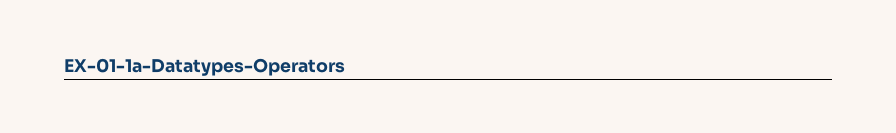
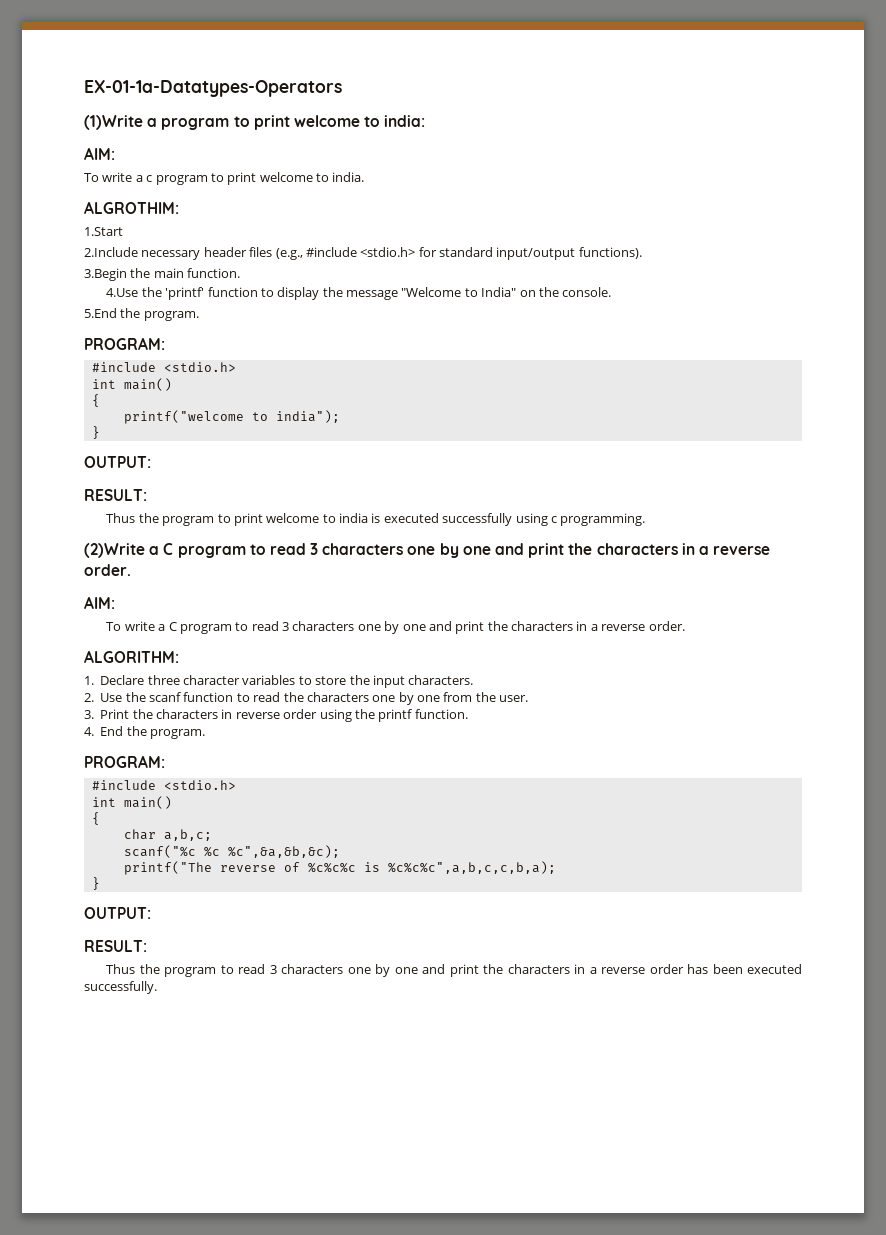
+ (1)Write a program to print welcome to india:
+ AIM:
+ To write a c program to print welcome to india.
+ ALGROTHIM:
+ 1.Start
+ 2.Include necessary header files (e.g., #include <stdio.h> for standard input/output functions).
+ 3.Begin the main function.
+ 4.Use the 'printf' function to display the message "Welcome to India" on the console.
+ 5.End the program.
+ PROGRAM:
+ #include <stdio.h>
+ int main()
+ {
+ printf("welcome to india");
+ }
+ OUTPUT:
+ RESULT:
+ Thus the program to print welcome to india is executed successfully using c programming.
+ (2)Write a C program to read 3 characters one by one and print the characters in a reverse order.
+ AIM:
+ To write a C program to read 3 characters one by one and print the characters in a reverse order.
+ ALGORITHM:
+ 1. Declare three character variables to store the input characters.
+ 2. Use the scanf function to read the characters one by one from the user.
+ 3. Print the characters in reverse order using the printf function.
+ 4. End the program.
+ PROGRAM:
+ #include <stdio.h>
+ int main()
+ {
+ char a,b,c;
+ scanf("%c %c %c",&a,&b,&c);
+ printf("The reverse of %c%c%c is %c%c%c",a,b,c,c,b,a);
+ }
+ OUTPUT:
+ RESULT:
+ Thus the program to read 3 characters one by one and print the characters in a reverse order has been executed successfully.

